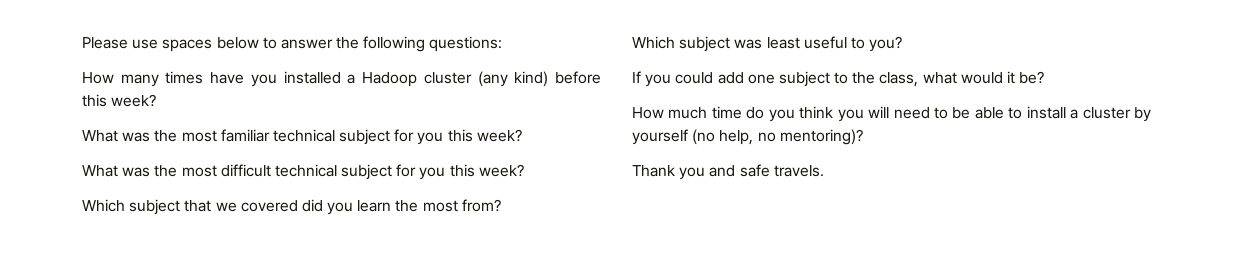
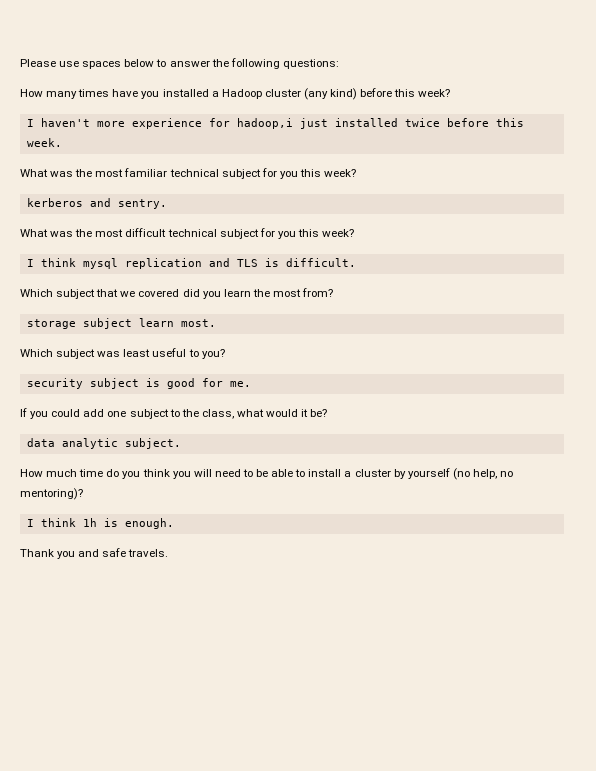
+ I haven't more experience for hadoop,i just installed twice before this week.
+ kerberos and sentry.
+ I think mysql replication and TLS is difficult.
+ storage subject learn most.
+ security subject is good for me.
+ data analytic subject.
+ I think 1h is enough.

